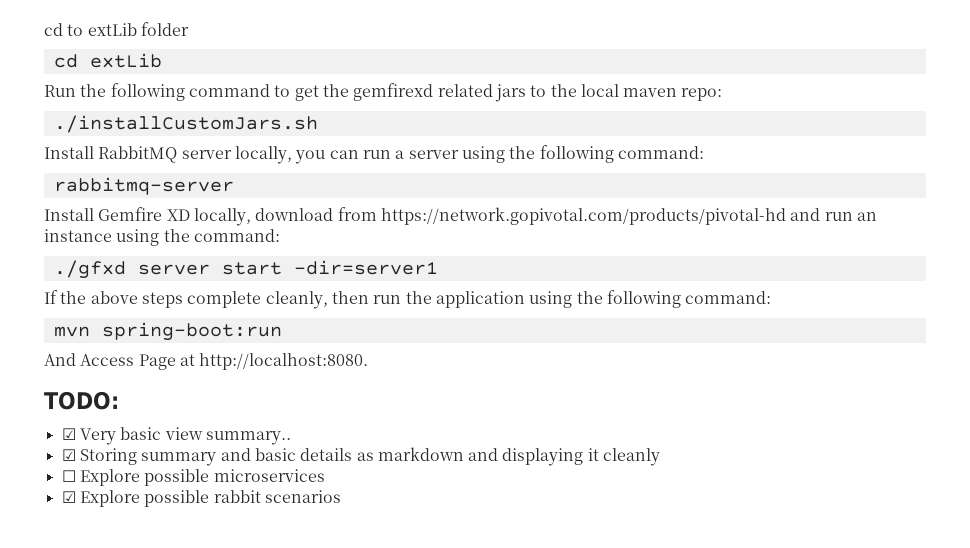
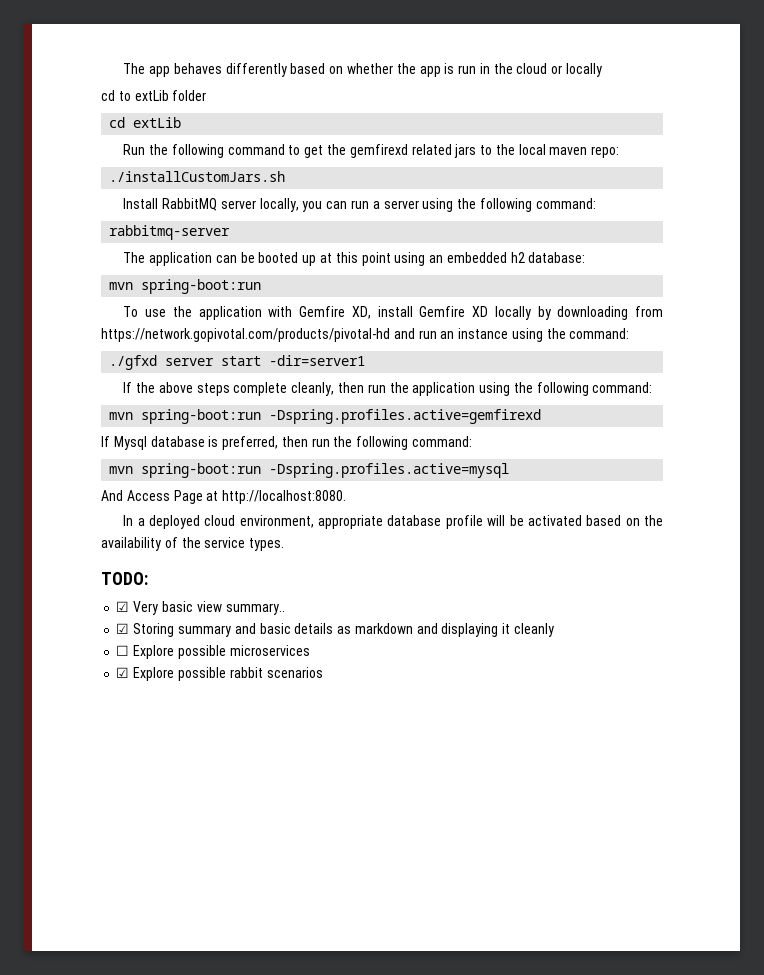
+ The app behaves differently based on whether the app is run in the cloud or locally
- Install Gemfire XD locally, download from https://network.gopivotal.com/products/pivotal-hd and run an instance using the command:
+ The application can be booted up at this point using an embedded h2 database:
+ mvn spring-boot:run
+ To use the application with Gemfire XD, install Gemfire XD locally by downloading from https://network.gopivotal.com/products/pivotal-hd and run an instance using the command:
- mvn spring-boot:run
+ mvn spring-boot:run -Dspring.profiles.active=gemfirexd
+ If Mysql database is preferred, then run the following command:
+ mvn spring-boot:run -Dspring.profiles.active=mysql
+ In a deployed cloud environment, appropriate database profile will be activated based on the availability of the service types.

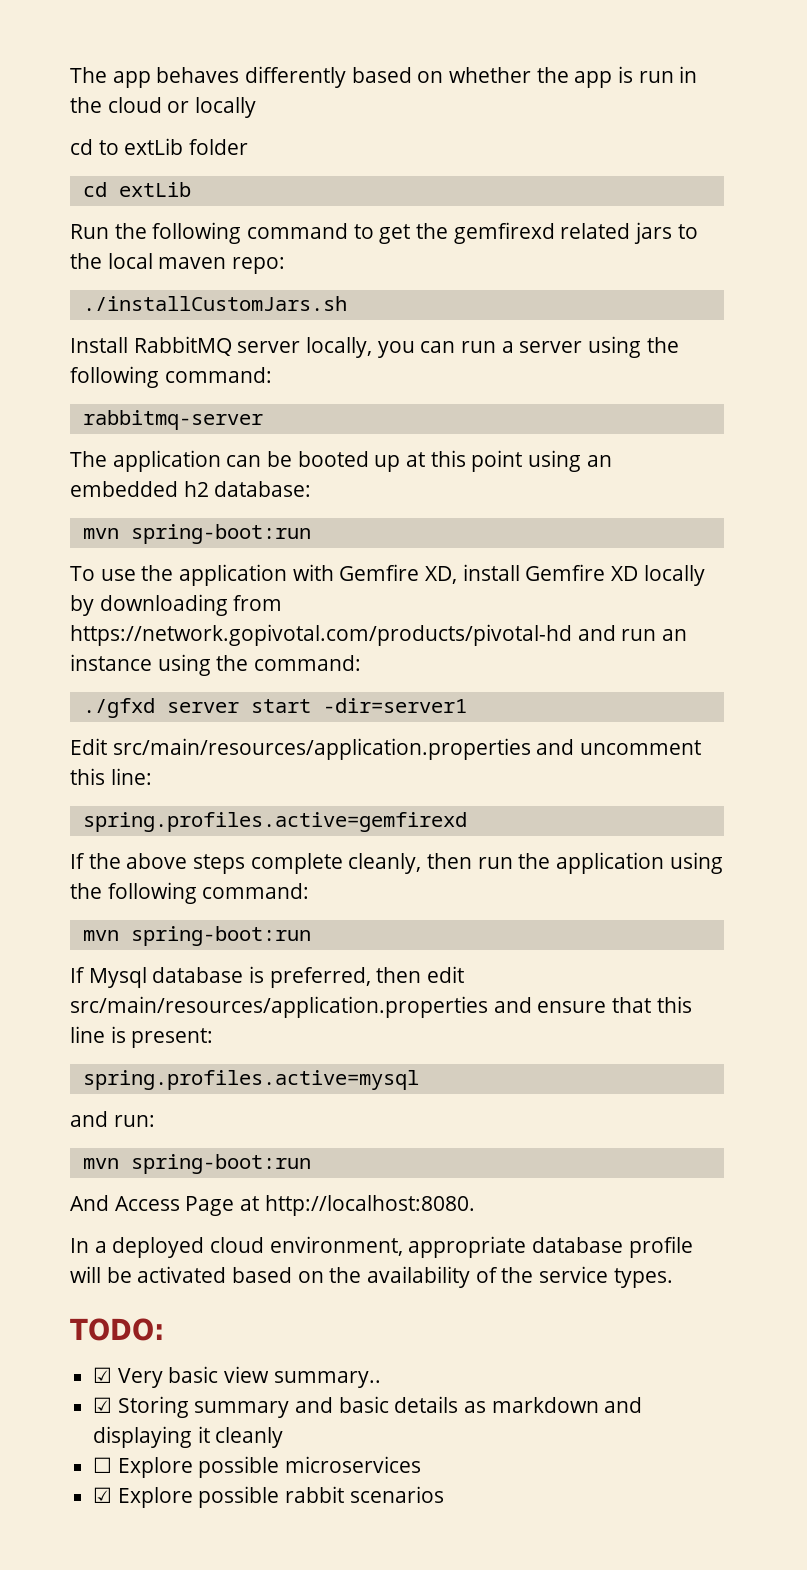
+ Edit src/main/resources/application.properties and uncomment this line:
+ spring.profiles.active=gemfirexd
  If the above steps complete cleanly, then run the application using the following command:
- mvn spring-boot:run -Dspring.profiles.active=gemfirexd
+ mvn spring-boot:run
- If Mysql database is preferred, then run the following command:
- mvn spring-boot:run -Dspring.profiles.active=mysql
+ If Mysql database is preferred, then edit src/main/resources/application.properties and ensure that this line is present:
+ spring.profiles.active=mysql
+ and run:
+ mvn spring-boot:run

